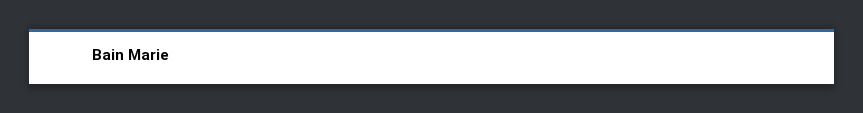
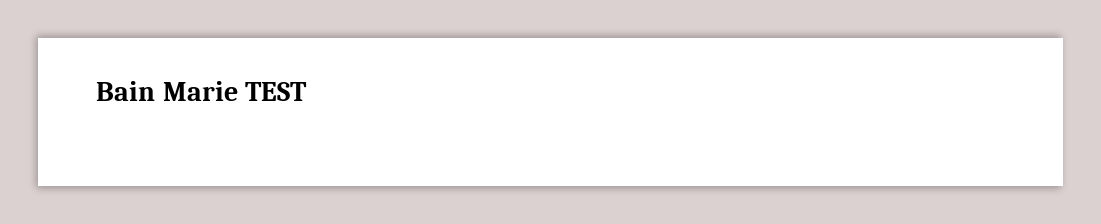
- Bain Marie
+ Bain Marie TEST

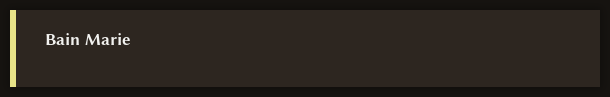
- Bain Marie TEST
+ Bain Marie

